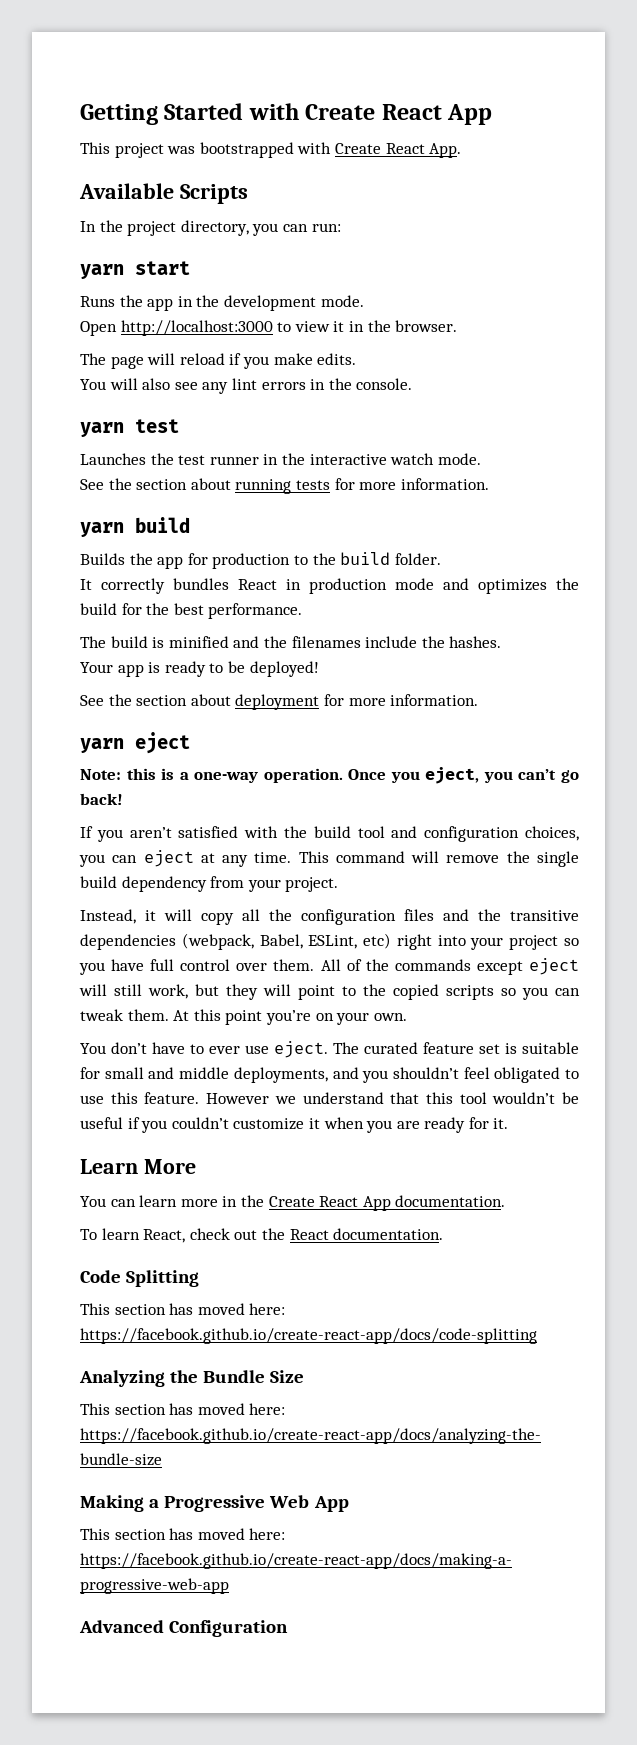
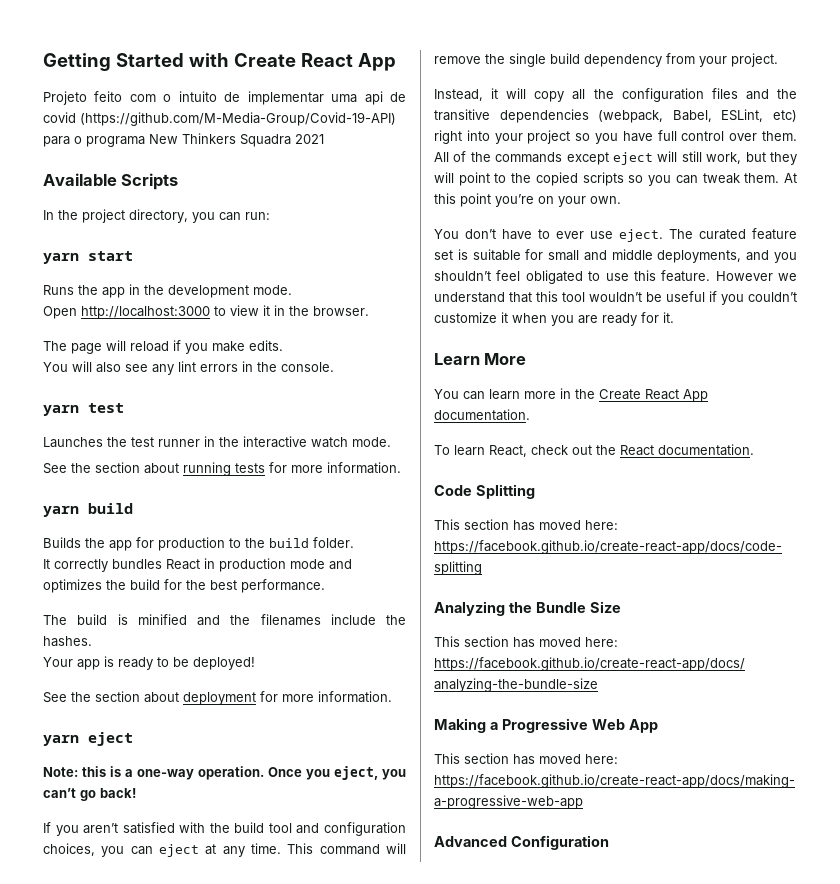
- This project was bootstrapped with Create React App.
+ Projeto feito com o intuito de implementar uma api de covid (https://github.com/M-Media-Group/Covid-19-API) para o programa New Thinkers Squadra 2021

